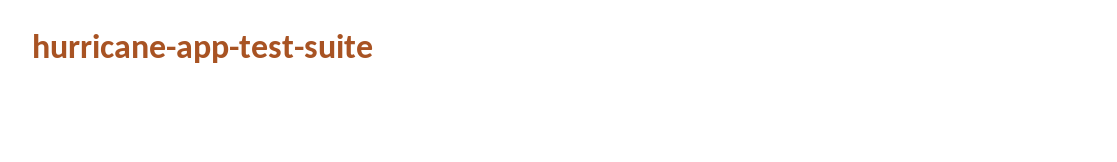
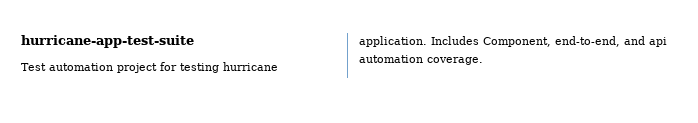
+ Test automation project for testing hurricane application. Includes Component, end-to-end, and api automation coverage.

